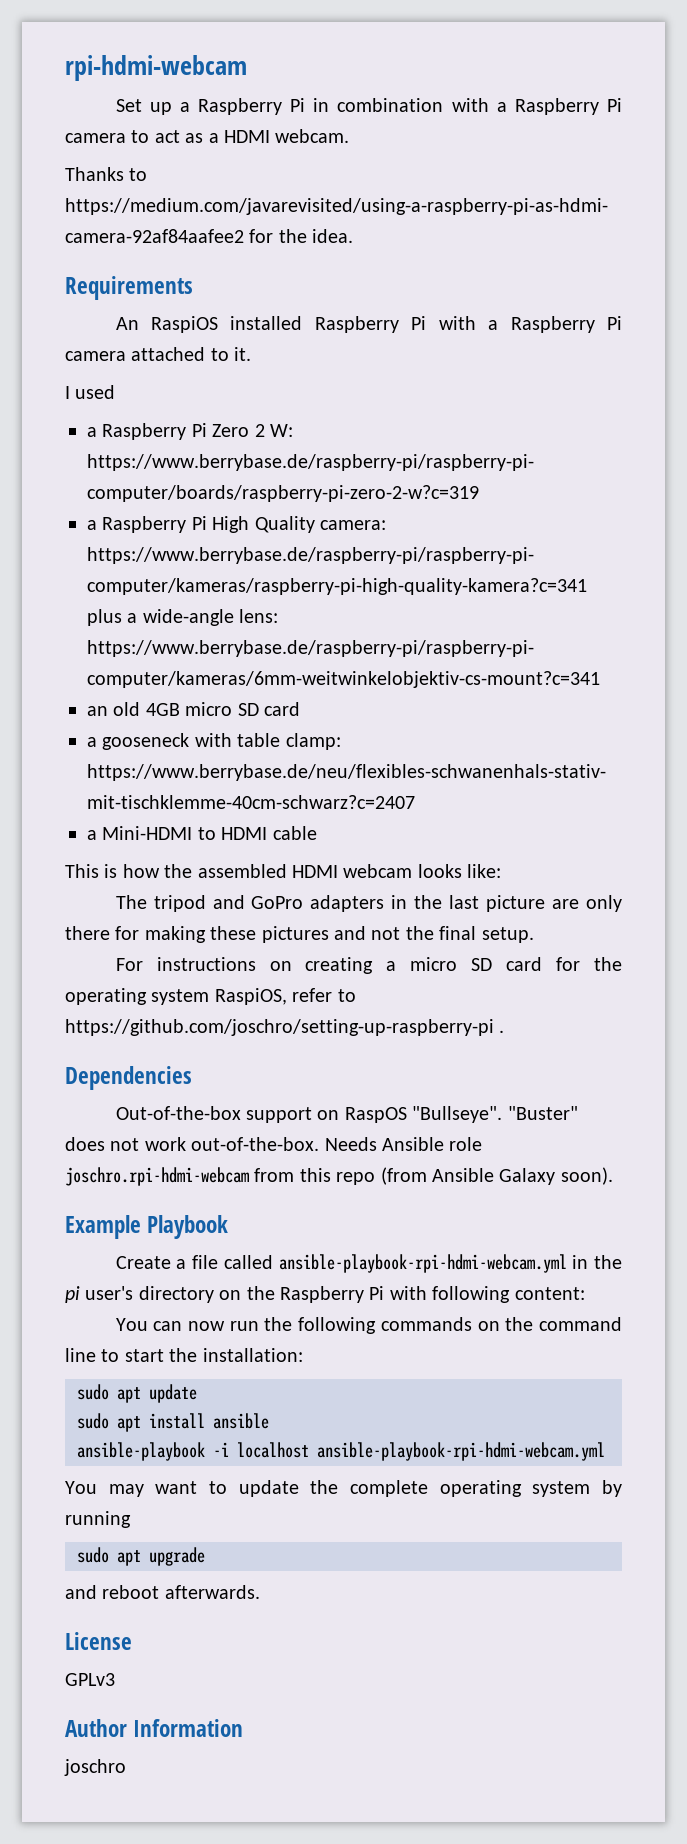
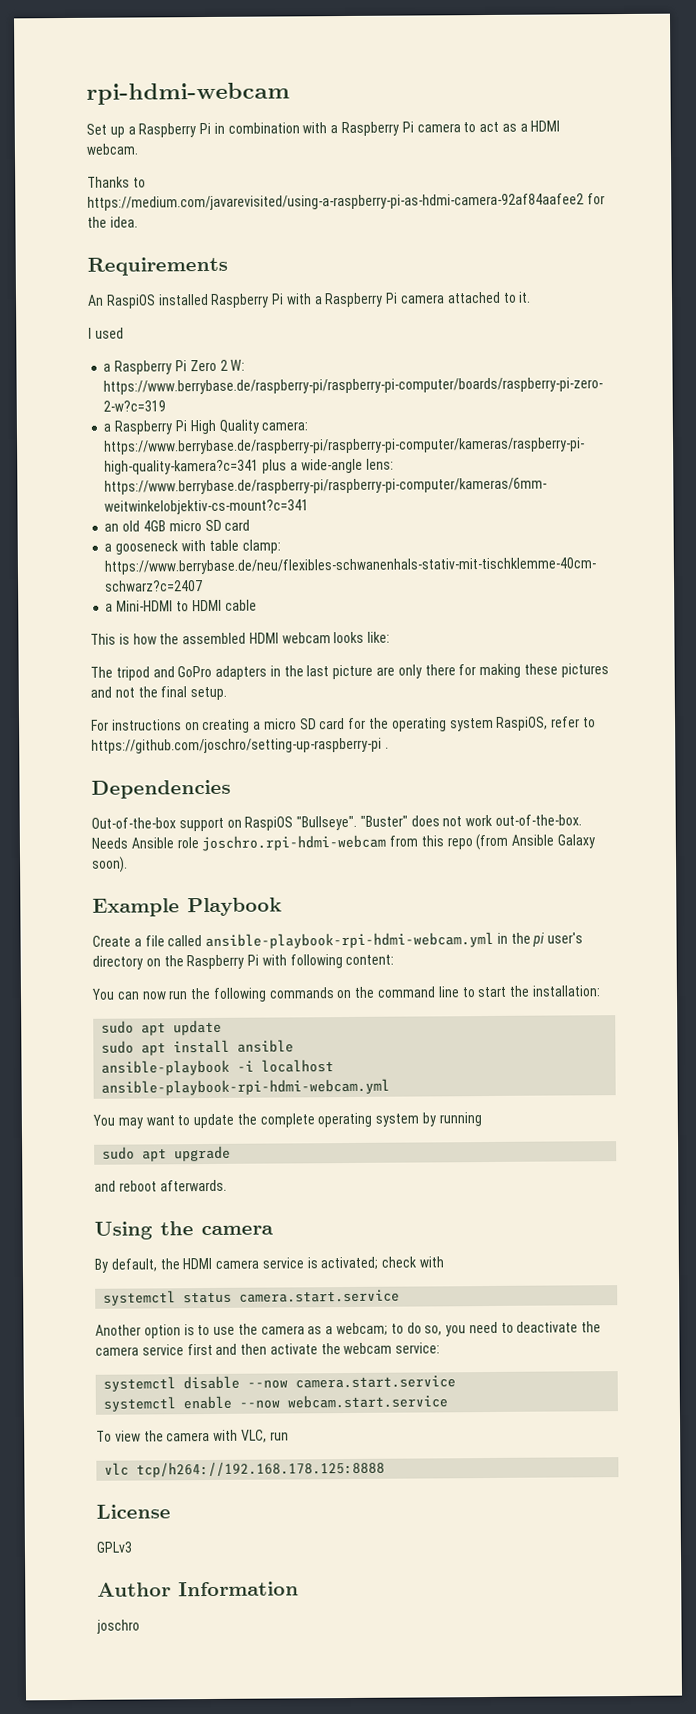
- Out-of-the-box support on RaspOS "Bullseye".
+ Out-of-the-box support on RaspiOS "Bullseye".
+ Using the camera
+ By default, the HDMI camera service is activated; check with
+ systemctl status camera.start.service
+ Another option is to use the camera as a webcam; to do so, you need to deactivate the camera service first and then activate the webcam service:
+ systemctl disable --now camera.start.service
+ systemctl enable --now webcam.start.service
+ To view the camera with VLC, run
+ vlc tcp/h264://192.168.178.125:8888

